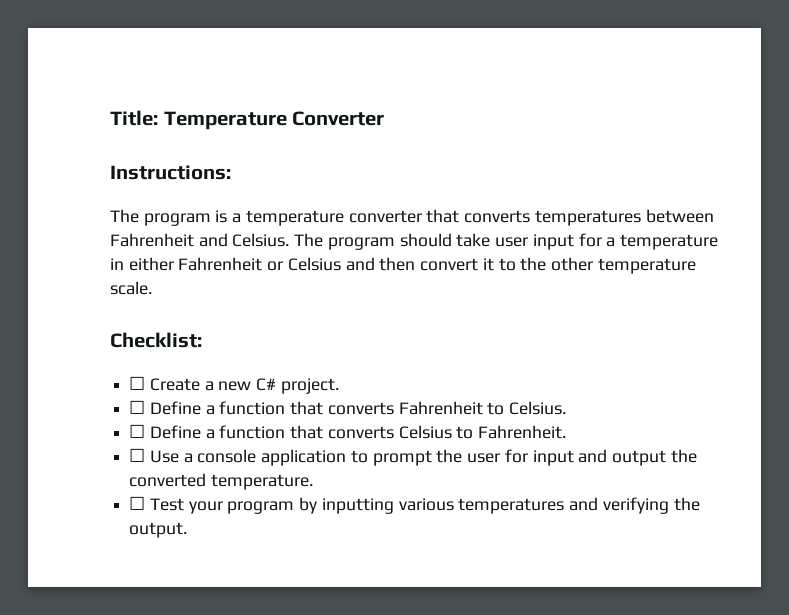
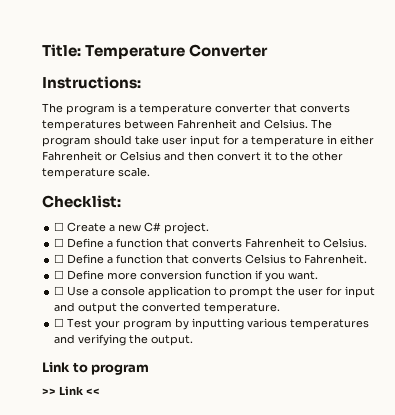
+ ☐ Define more conversion function if you want.
+ Link to program
+ >> Link <<

